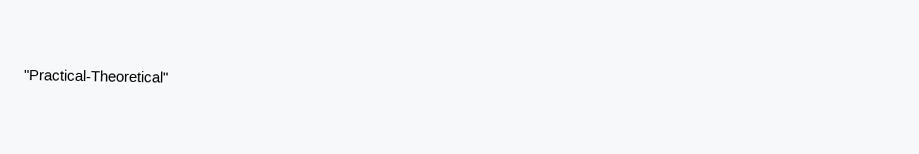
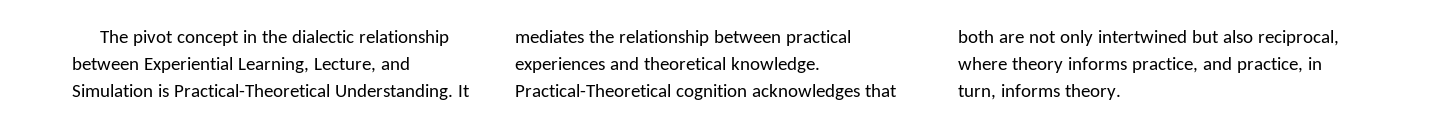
- "Practical-Theoretical"
+ The pivot concept in the dialectic relationship between Experiential Learning, Lecture, and Simulation is Practical-Theoretical Understanding. It mediates the relationship between practical experiences and theoretical knowledge. Practical-Theoretical cognition acknowledges that both are not only intertwined but also reciprocal, where theory informs practice, and practice, in turn, informs theory.

